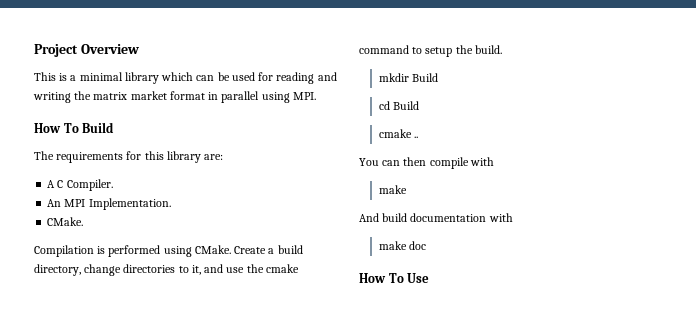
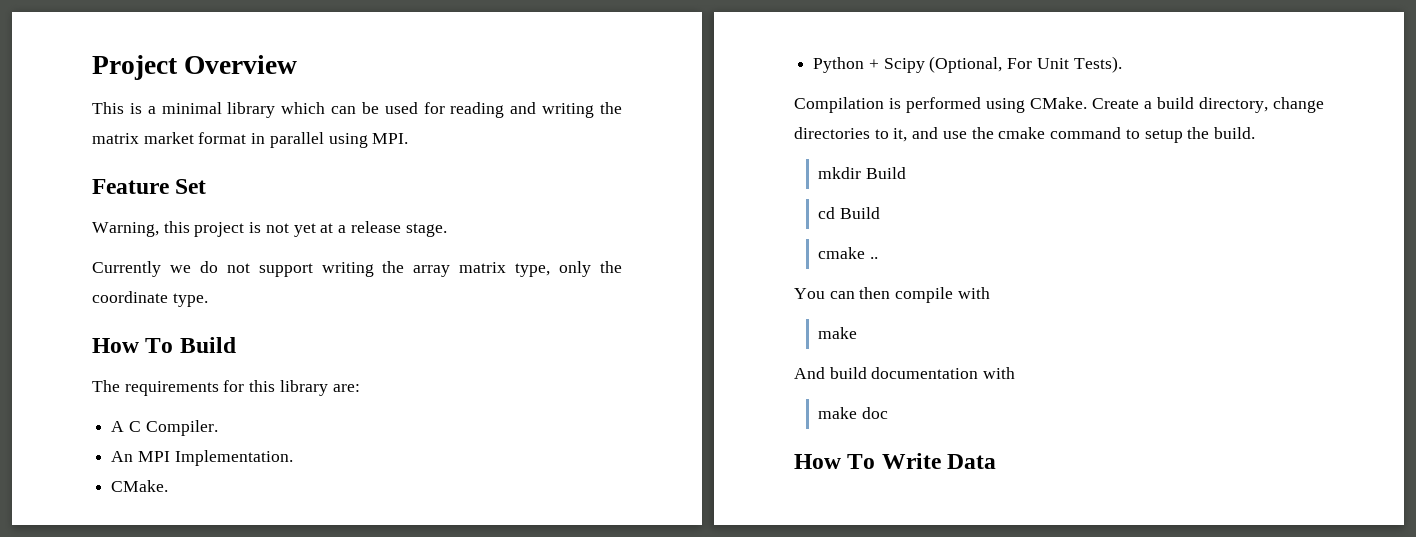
+ Feature Set
+ Warning, this project is not yet at a release stage.
+ Currently we do not support writing the array matrix type, only the coordinate type.
+ Python + Scipy (Optional, For Unit Tests).
- How To Use
+ How To Write Data

